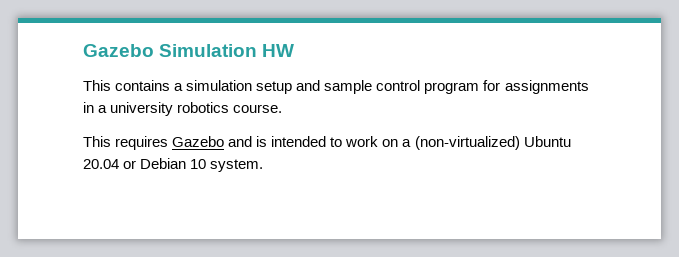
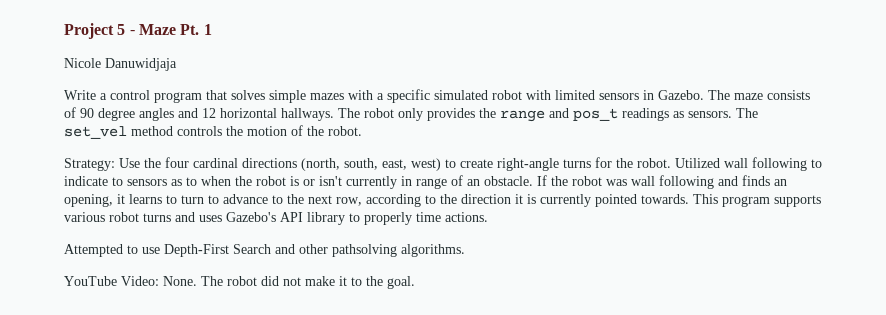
- Gazebo Simulation HW
- This contains a simulation setup and sample control program for assignments in a university robotics course.
- This requires Gazebo and is intended to work on a (non-virtualized) Ubuntu 20.04 or Debian 10 system.
+ Project 5 - Maze Pt. 1
+ Nicole Danuwidjaja
+ Write a control program that solves simple mazes with a specific simulated robot with limited sensors in Gazebo. The maze consists of 90 degree angles and 12 horizontal hallways. The robot only provides the range and pos_t readings as sensors. The set_vel method controls the motion of the robot.
+ Strategy: Use the four cardinal directions (north, south, east, west) to create right-angle turns for the robot. Utilized wall following to indicate to sensors as to when the robot is or isn't currently in range of an obstacle. If the robot was wall following and finds an opening, it learns to turn to advance to the next row, according to the direction it is currently pointed towards. This program supports various robot turns and uses Gazebo's API library to properly time actions.
+ Attempted to use Depth-First Search and other pathsolving algorithms.
+ YouTube Video: None. The robot did not make it to the goal.

